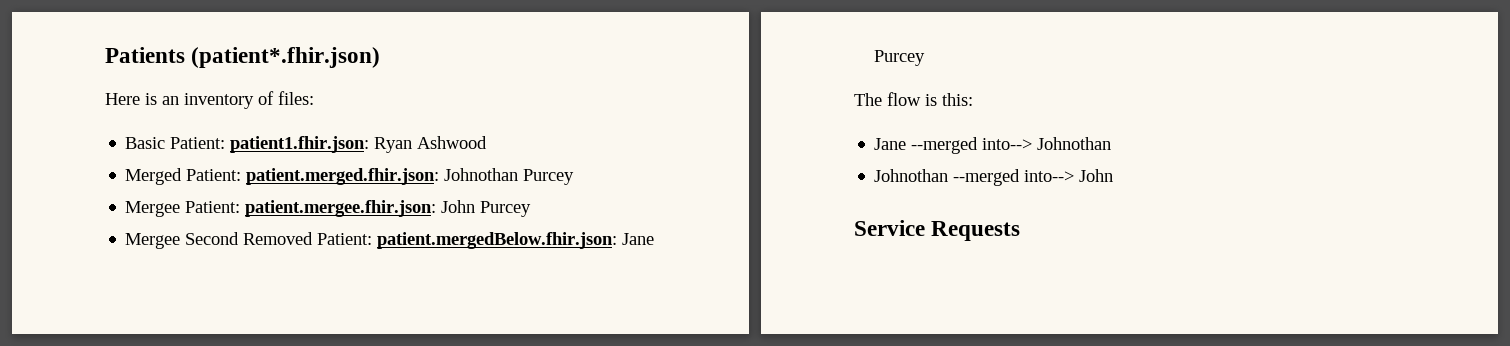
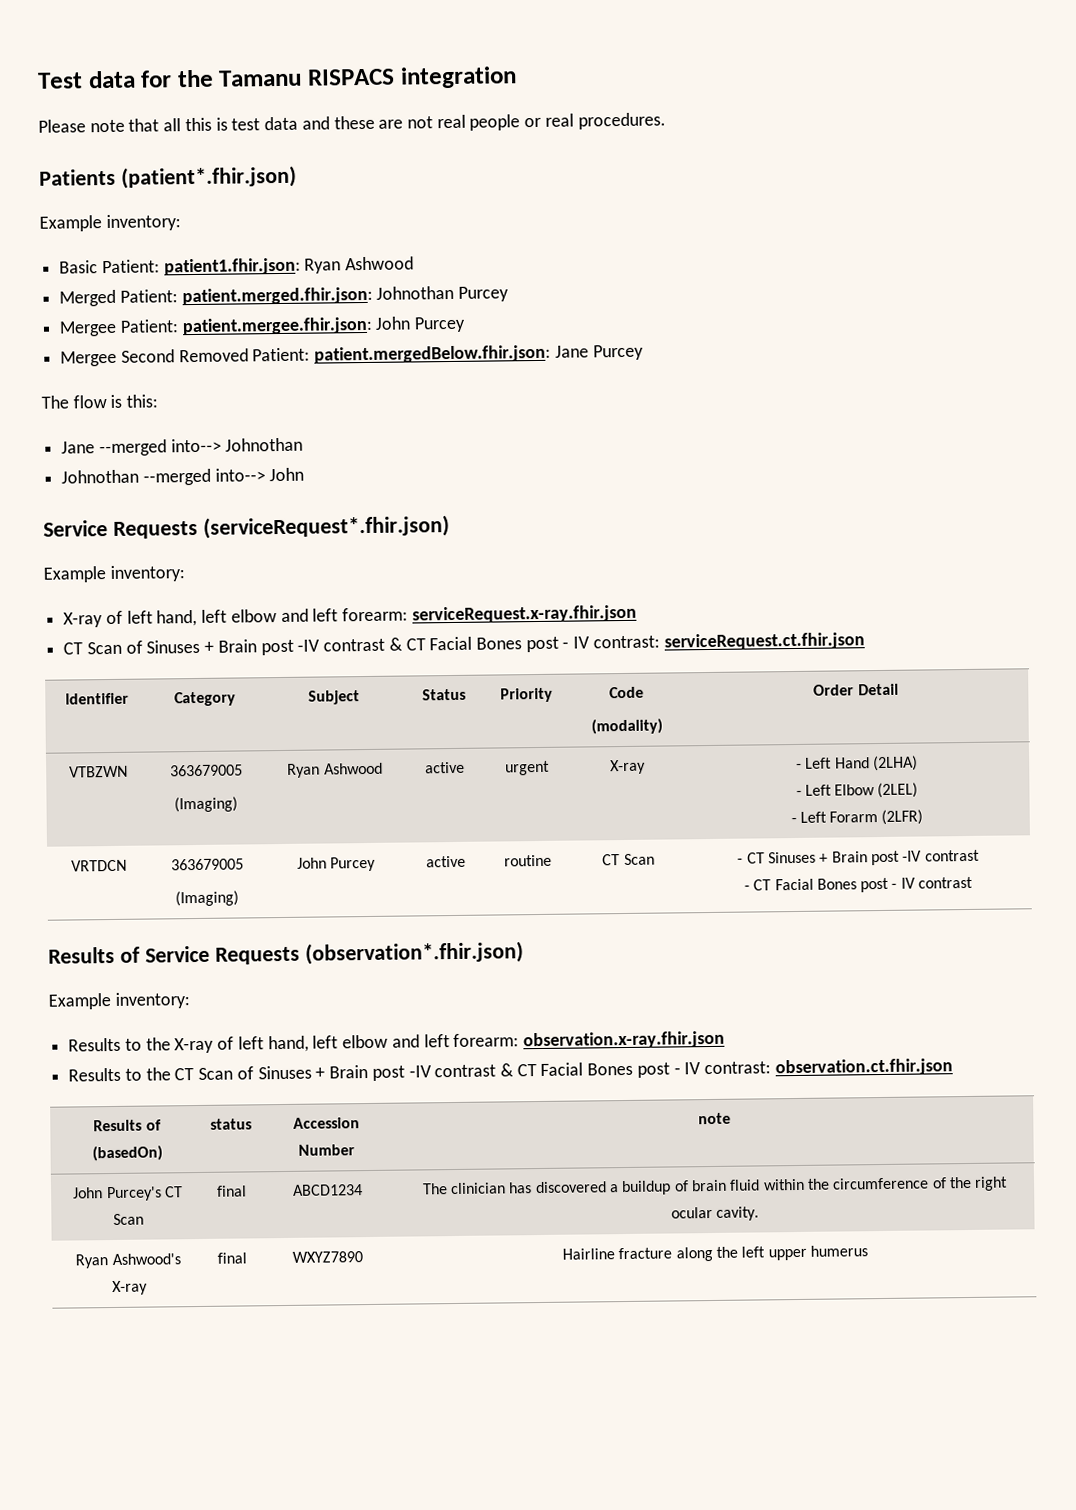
+ Test data for the Tamanu RISPACS integration
+ Please note that all this is test data and these are not real people or real procedures.
  Patients (patient*.fhir.json)
- Here is an inventory of files:
+ Example inventory:
- Service Requests
+ Service Requests (serviceRequest*.fhir.json)
+ Example inventory:
+ X-ray of left hand, left elbow and left forearm: serviceRequest.x-ray.fhir.json
+ CT Scan of Sinuses + Brain post -IV contrast & CT Facial Bones post - IV contrast: serviceRequest.ct.fhir.json
+ Identifier | Category | Subject | Status | Priority | Code
+ (modality) | Order Detail
+ VTBZWN | 363679005
+ (Imaging) | Ryan Ashwood | active | urgent | X-ray | - Left Hand (2LHA)
+ - Left Elbow (2LEL)
+ - Left Forarm (2LFR)
+ VRTDCN | 363679005
+ (Imaging) | John Purcey | active | routine | CT Scan | - CT Sinuses + Brain post -IV contrast
+ - CT Facial Bones post - IV contrast
+ Results of Service Requests (observation*.fhir.json)
+ Example inventory:
+ Results to the X-ray of left hand, left elbow and left forearm: observation.x-ray.fhir.json
+ Results to the CT Scan of Sinuses + Brain post -IV contrast & CT Facial Bones post - IV contrast: observation.ct.fhir.json
+ Results of (basedOn) | status | Accession Number | note
+ John Purcey's CT Scan | final | ABCD1234 | The clinician has discovered a buildup of brain fluid within the circumference of the right ocular cavity.
+ Ryan Ashwood's X-ray | final | WXYZ7890 | Hairline fracture along the left upper humerus

